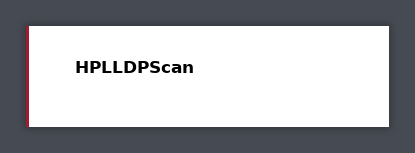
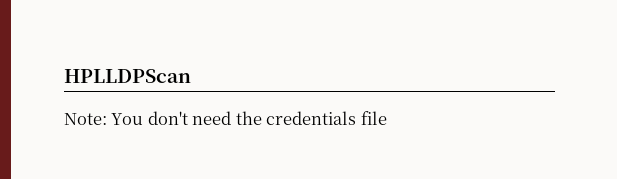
+ Note: You don't need the credentials file

